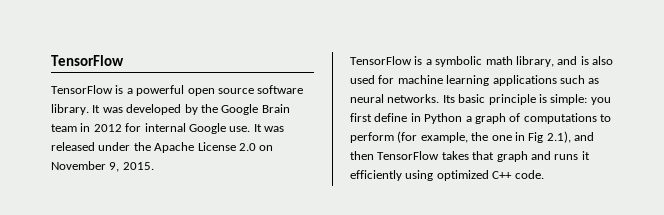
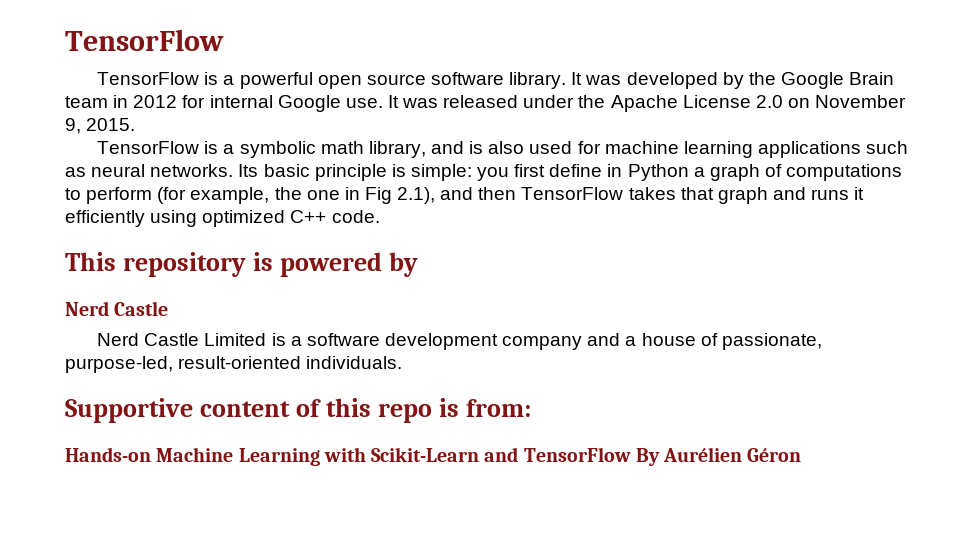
+ This repository is powered by
+ Nerd Castle
+ Nerd Castle Limited is a software development company and a house of passionate, purpose-led, result-oriented individuals.
+ Supportive content of this repo is from:
+ Hands-on Machine Learning with Scikit-Learn and TensorFlow By Aurélien Géron

